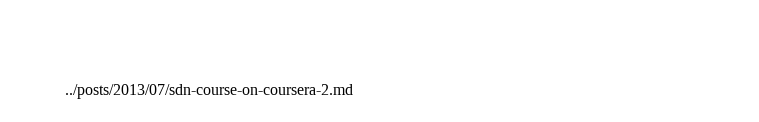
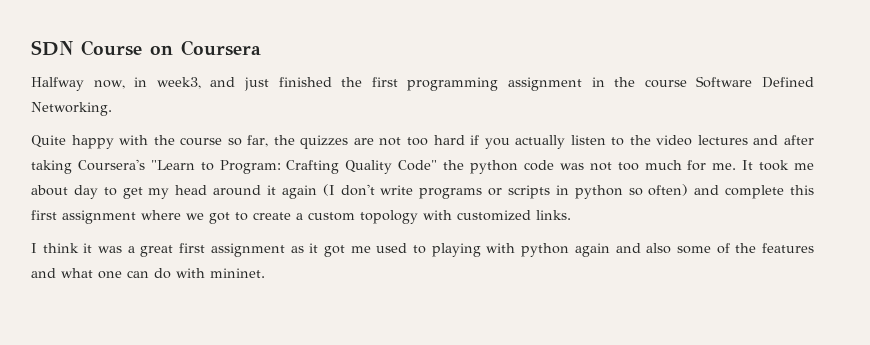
- ../posts/2013/07/sdn-course-on-coursera-2.md
+ SDN Course on Coursera
+ Halfway now, in week3, and just finished the first programming assignment in the course Software Defined Networking.
+ Quite happy with the course so far, the quizzes are not too hard if you actually listen to the video lectures and after taking Coursera's "Learn to Program: Crafting Quality Code" the python code was not too much for me. It took me about day to get my head around it again (I don't write programs or scripts in python so often) and complete this first assignment where we got to create a custom topology with customized links.
+ I think it was a great first assignment as it got me used to playing with python again and also some of the features and what one can do with mininet.

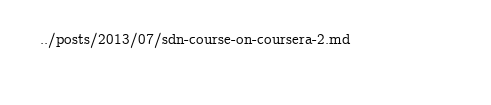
- SDN Course on Coursera
- Halfway now, in week3, and just finished the first programming assignment in the course Software Defined Networking.
- Quite happy with the course so far, the quizzes are not too hard if you actually listen to the video lectures and after taking Coursera's "Learn to Program: Crafting Quality Code" the python code was not too much for me. It took me about day to get my head around it again (I don't write programs or scripts in python so often) and complete this first assignment where we got to create a custom topology with customized links.
- I think it was a great first assignment as it got me used to playing with python again and also some of the features and what one can do with mininet.
+ ../posts/2013/07/sdn-course-on-coursera-2.md

